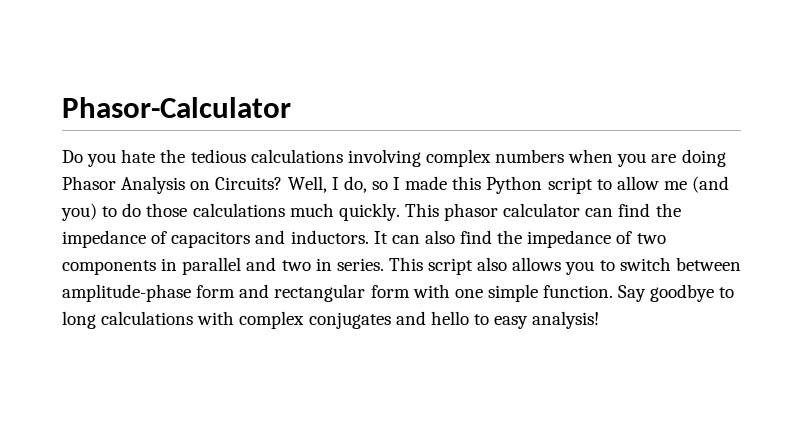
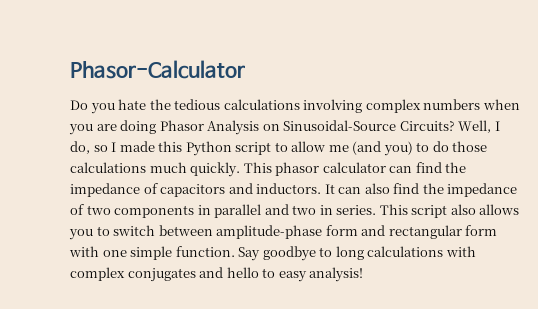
- Do you hate the tedious calculations involving complex numbers when you are doing Phasor Analysis on Circuits?
+ Do you hate the tedious calculations involving complex numbers when you are doing Phasor Analysis on Sinusoidal-Source Circuits?

